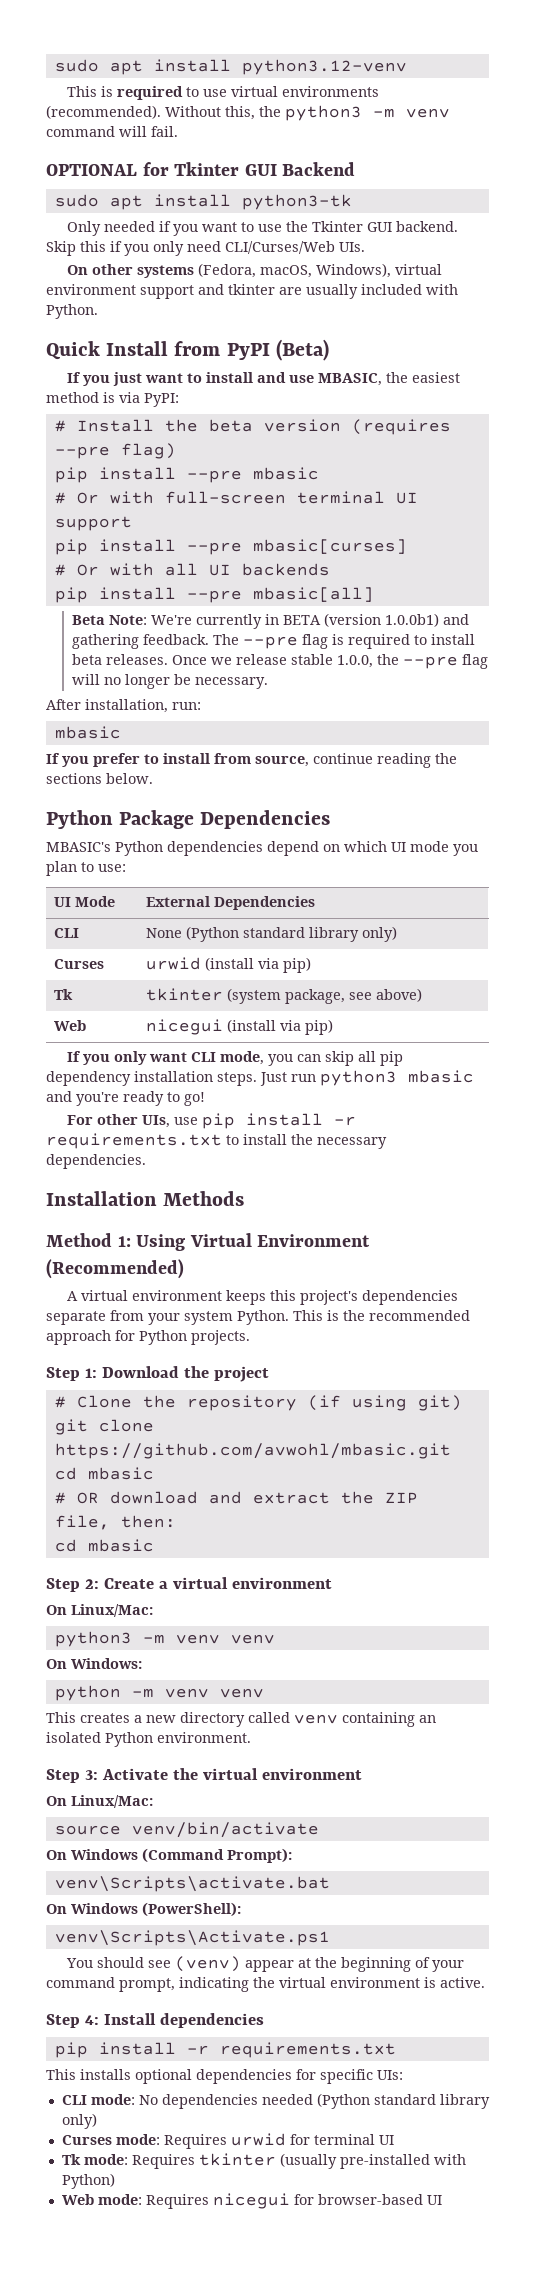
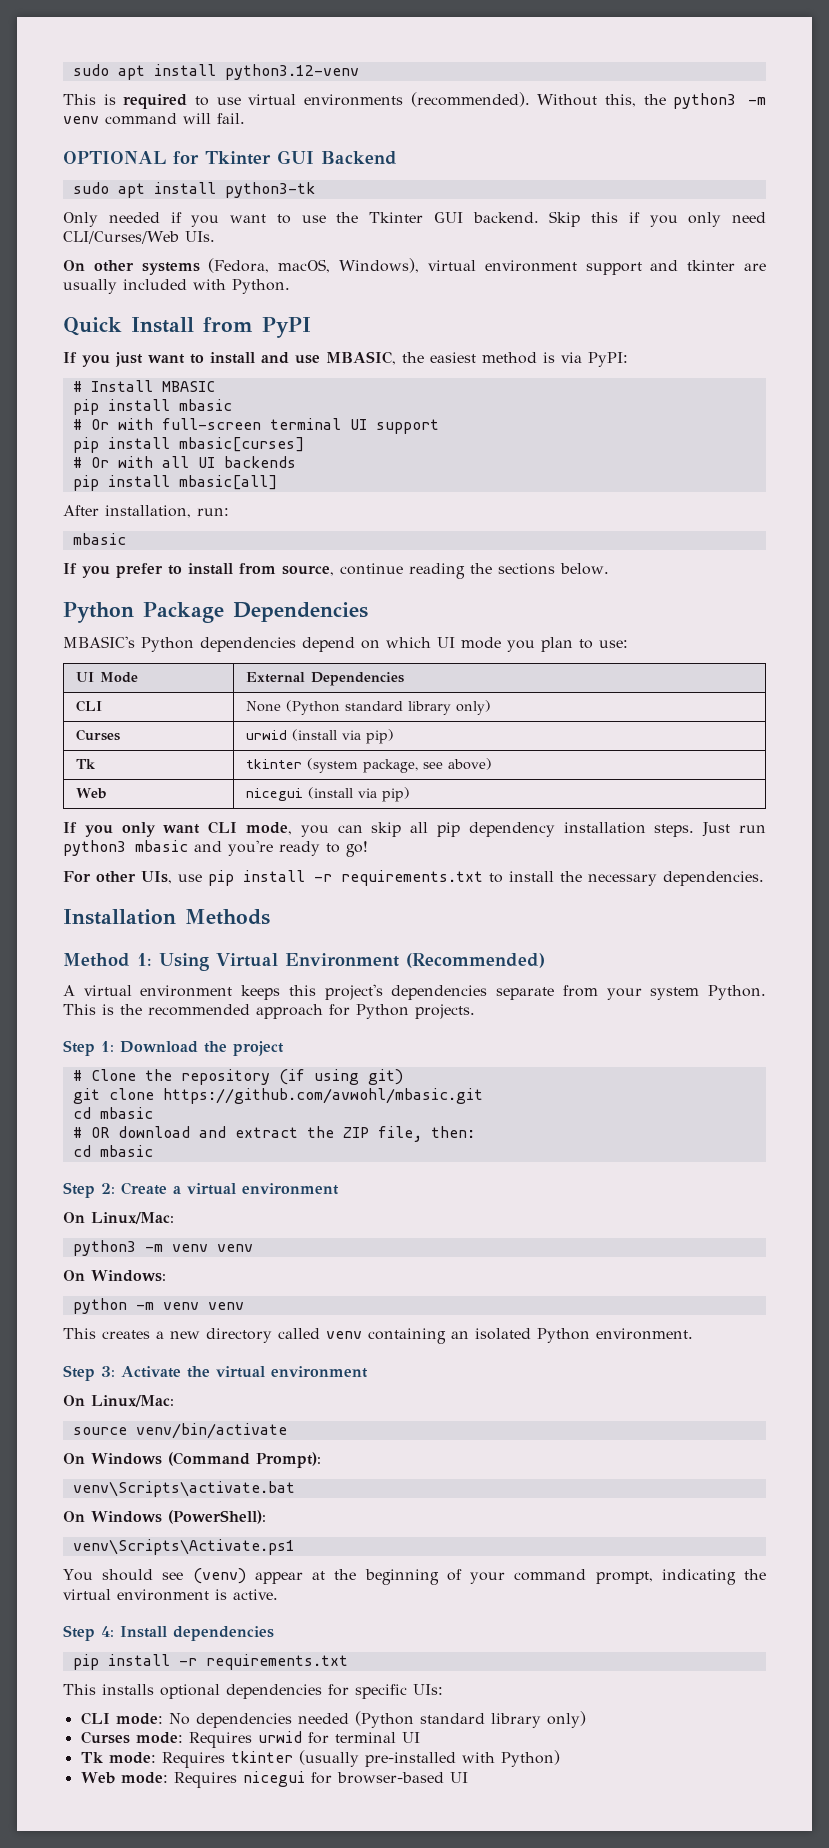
- Quick Install from PyPI (Beta)
+ Quick Install from PyPI
- # Install the beta version (requires --pre flag)
- pip install --pre mbasic
+ # Install MBASIC
+ pip install mbasic
- pip install --pre mbasic[curses]
+ pip install mbasic[curses]
- pip install --pre mbasic[all]
+ pip install mbasic[all]
- Beta Note: We're currently in BETA (version 1.0.0b1) and gathering feedback. The --pre flag is required to install beta releases. Once we release stable 1.0.0, the --pre flag will no longer be necessary.

